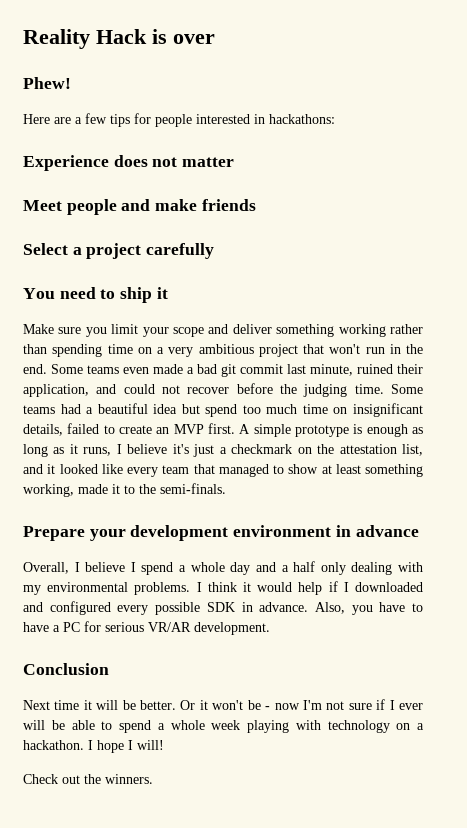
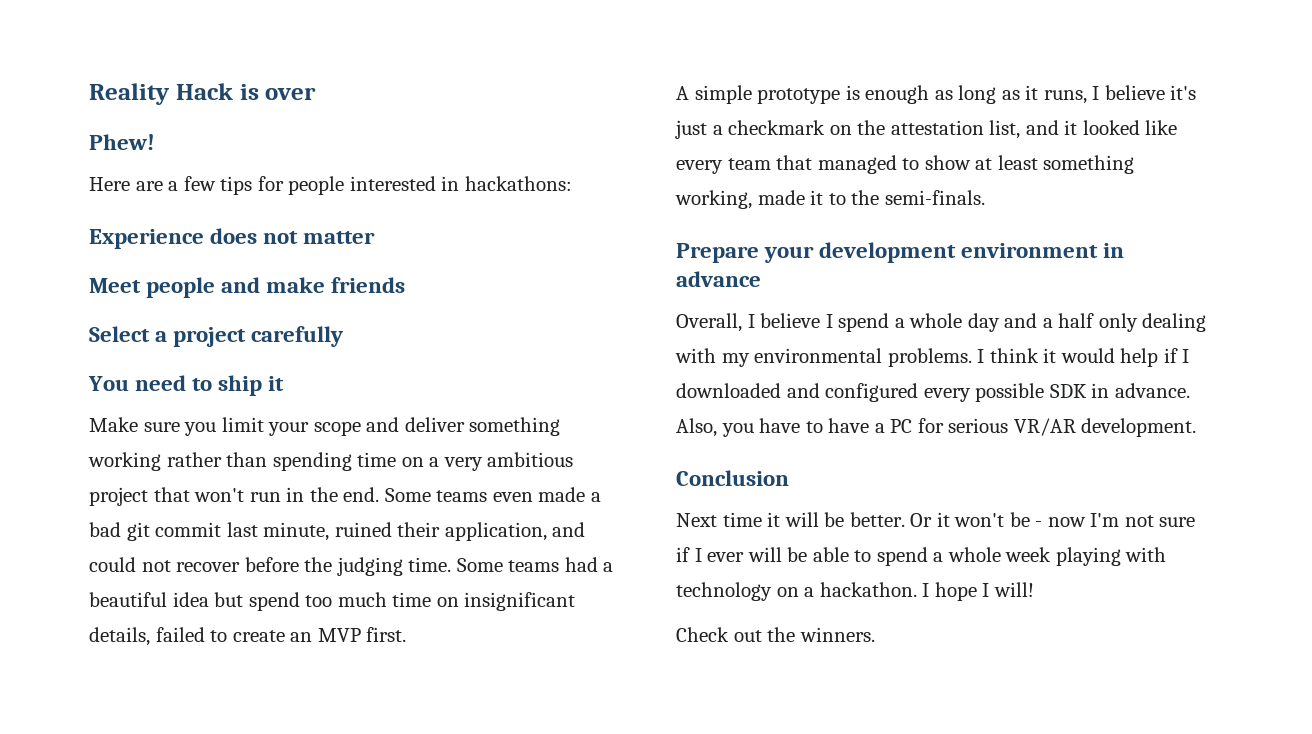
- Some teams had a beautiful idea but spend too much time on insignificant details, failed to create an MVP first. A simple prototype is enough as long as it runs, I believe it's just a checkmark on the attestation list, and it looked like every team that managed to show at least something working, made it to the semi-finals.
+ Some teams had a beautiful idea but spend too much time on insignificant details, failed to create an MVP first.
+ A simple prototype is enough as long as it runs, I believe it's just a checkmark on the attestation list, and it looked like every team that managed to show at least something working, made it to the semi-finals.

